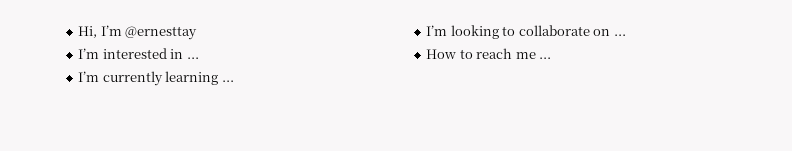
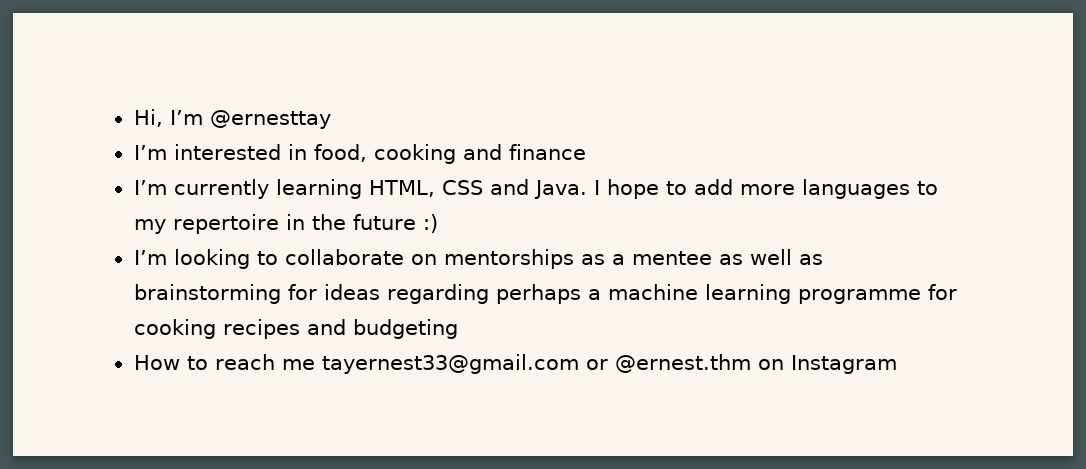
- I’m interested in ...
+ I’m interested in food, cooking and finance
- I’m currently learning ...
+ I’m currently learning HTML, CSS and Java. I hope to add more languages to my repertoire in the future :)
- I’m looking to collaborate on ...
+ I’m looking to collaborate on mentorships as a mentee as well as brainstorming for ideas regarding perhaps a machine learning programme for cooking recipes and budgeting
- How to reach me ...
+ How to reach me tayernest33@gmail.com or @ernest.thm on Instagram

